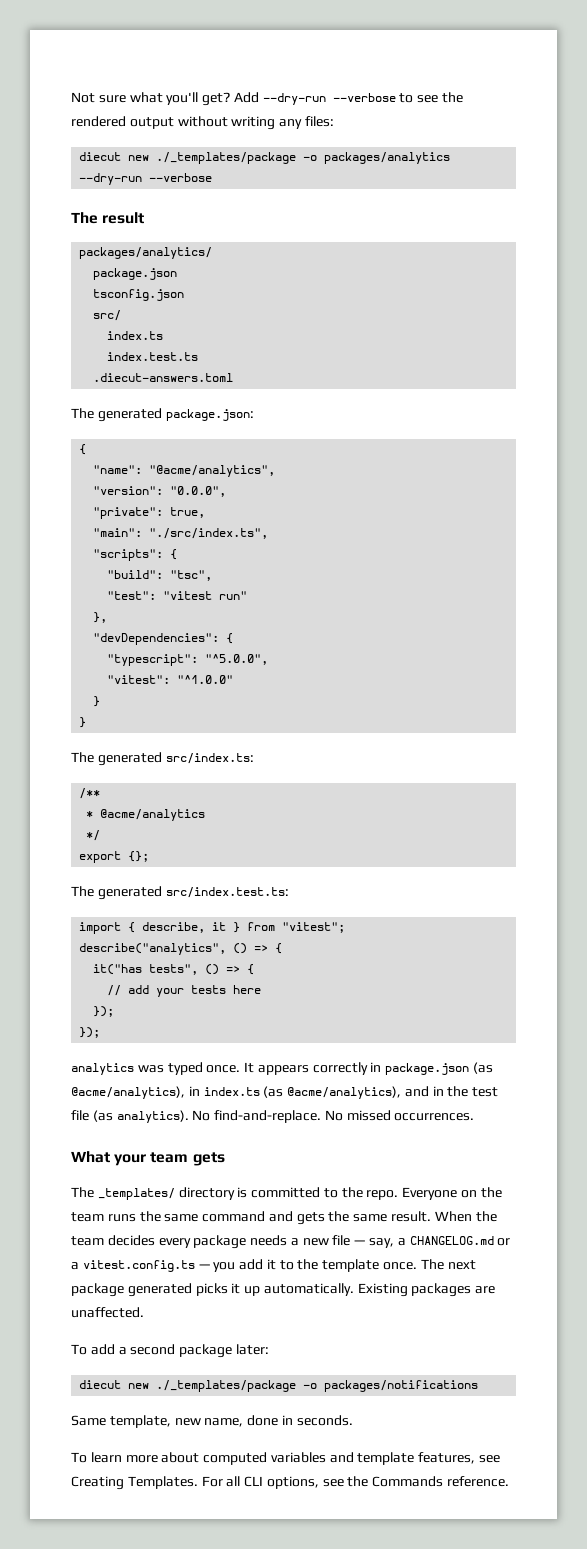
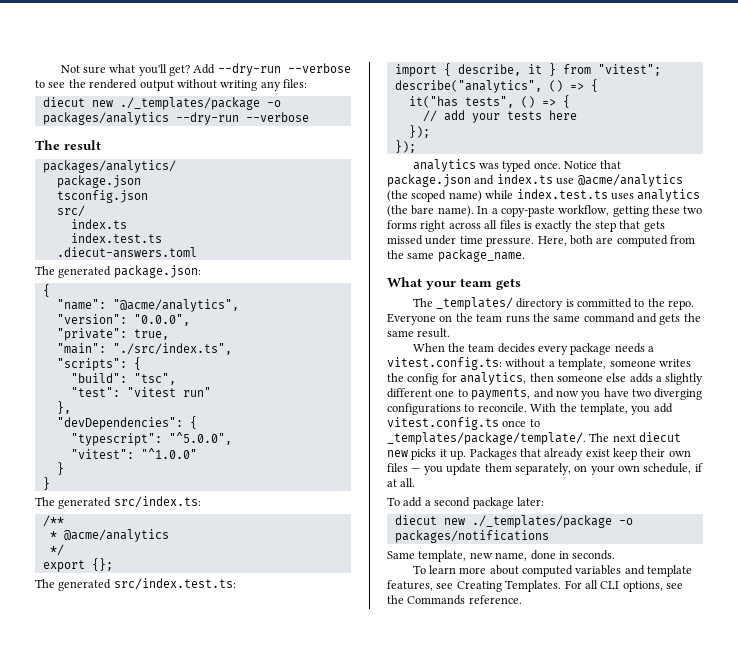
- It appears correctly in package.json (as @acme/analytics), in index.ts (as @acme/analytics), and in the test file (as analytics). No find-and-replace. No missed occurrences.
+ Notice that package.json and index.ts use @acme/analytics (the scoped name) while index.test.ts uses analytics (the bare name). In a copy-paste workflow, getting these two forms right across all files is exactly the step that gets missed under time pressure. Here, both are computed from the same package_name.
- Everyone on the team runs the same command and gets the same result. When the team decides every package needs a new file — say, a CHANGELOG.md or a vitest.config.ts — you add it to the template once. The next package generated picks it up automatically. Existing packages are unaffected.
+ Everyone on the team runs the same command and gets the same result.
+ When the team decides every package needs a vitest.config.ts: without a template, someone writes the config for analytics, then someone else adds a slightly different one to payments, and now you have two diverging configurations to reconcile. With the template, you add vitest.config.ts once to _templates/package/template/. The next diecut new picks it up. Packages that already exist keep their own files — you update them separately, on your own schedule, if at all.

